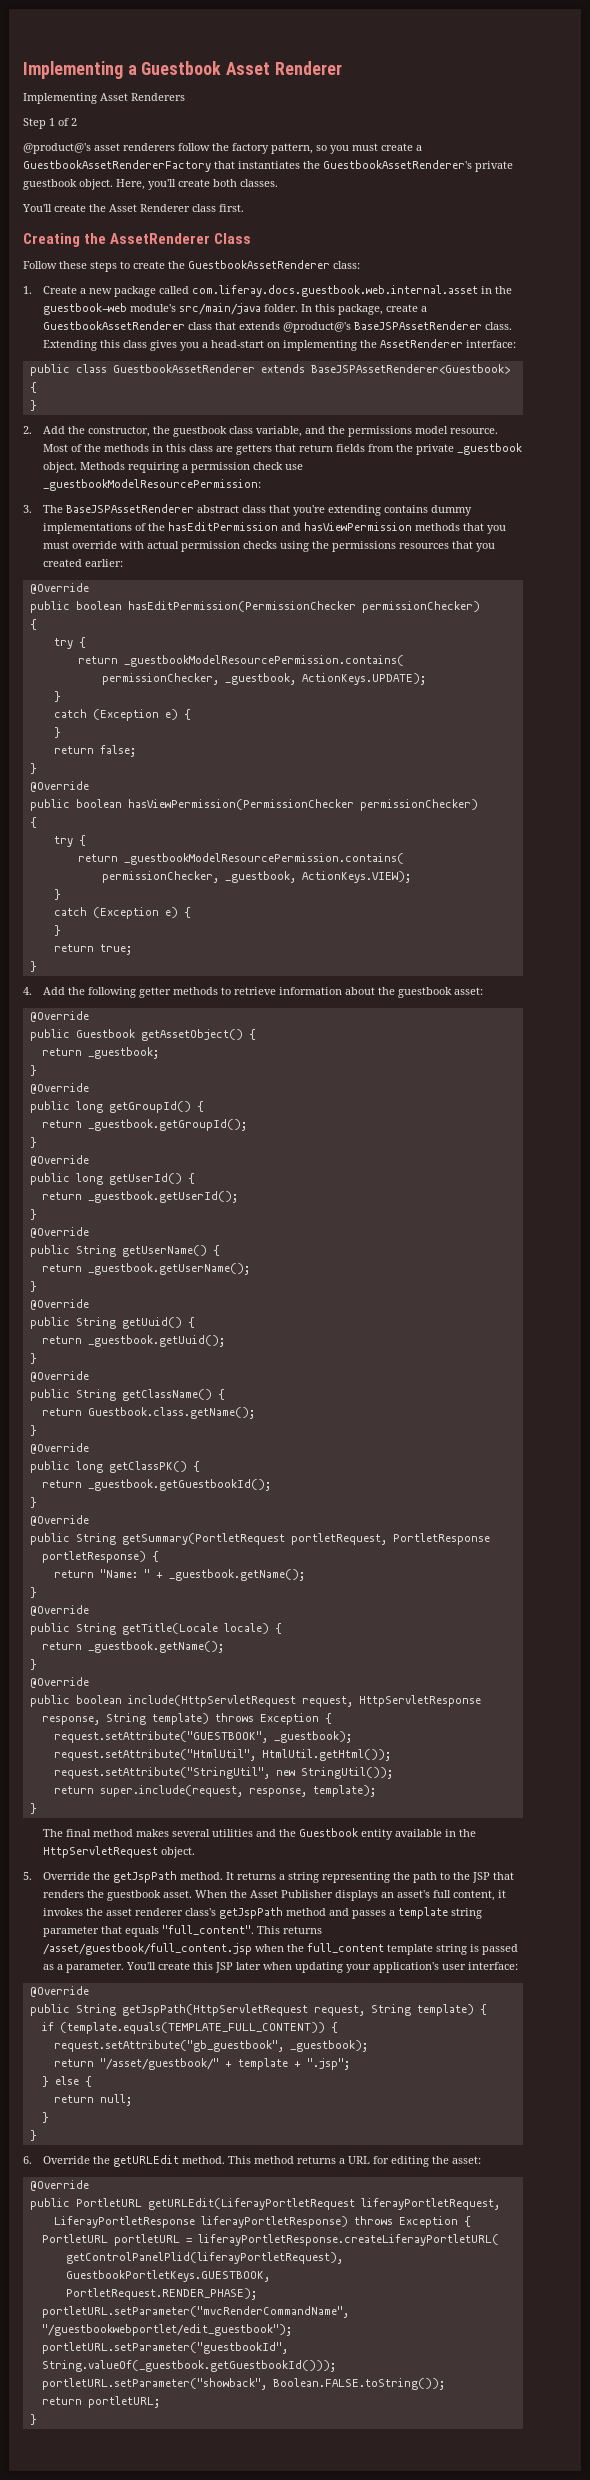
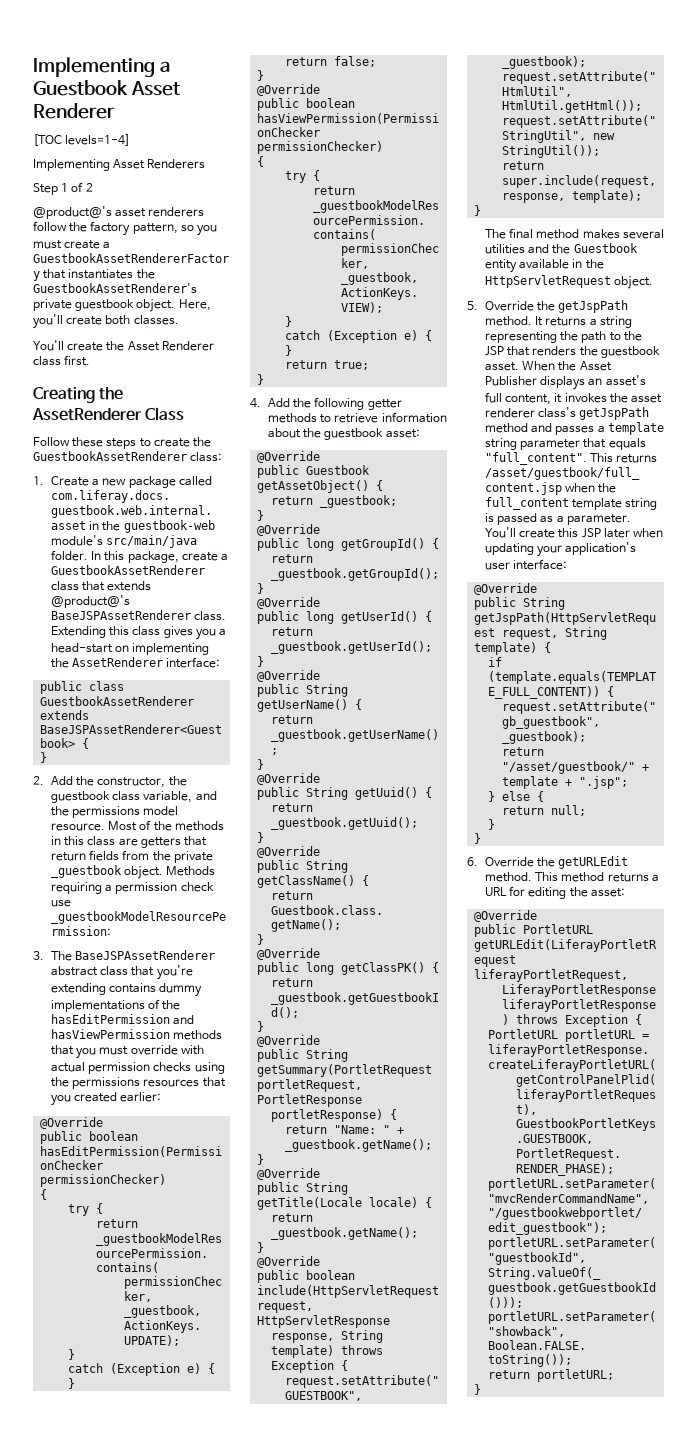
+ [TOC levels=1-4]

